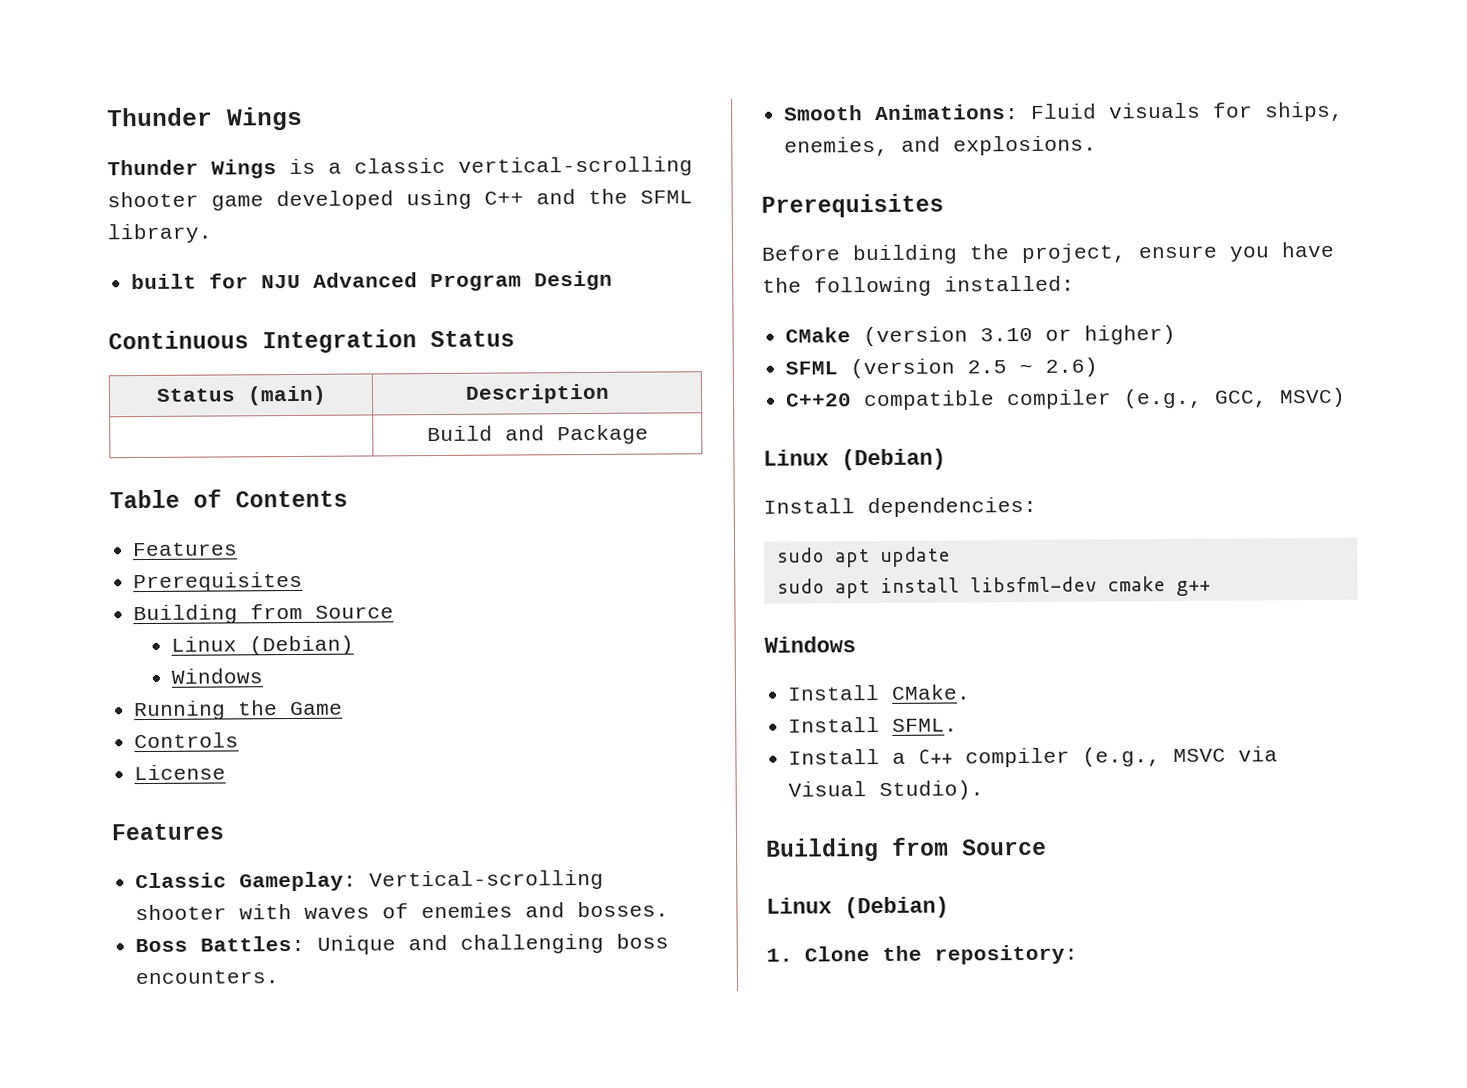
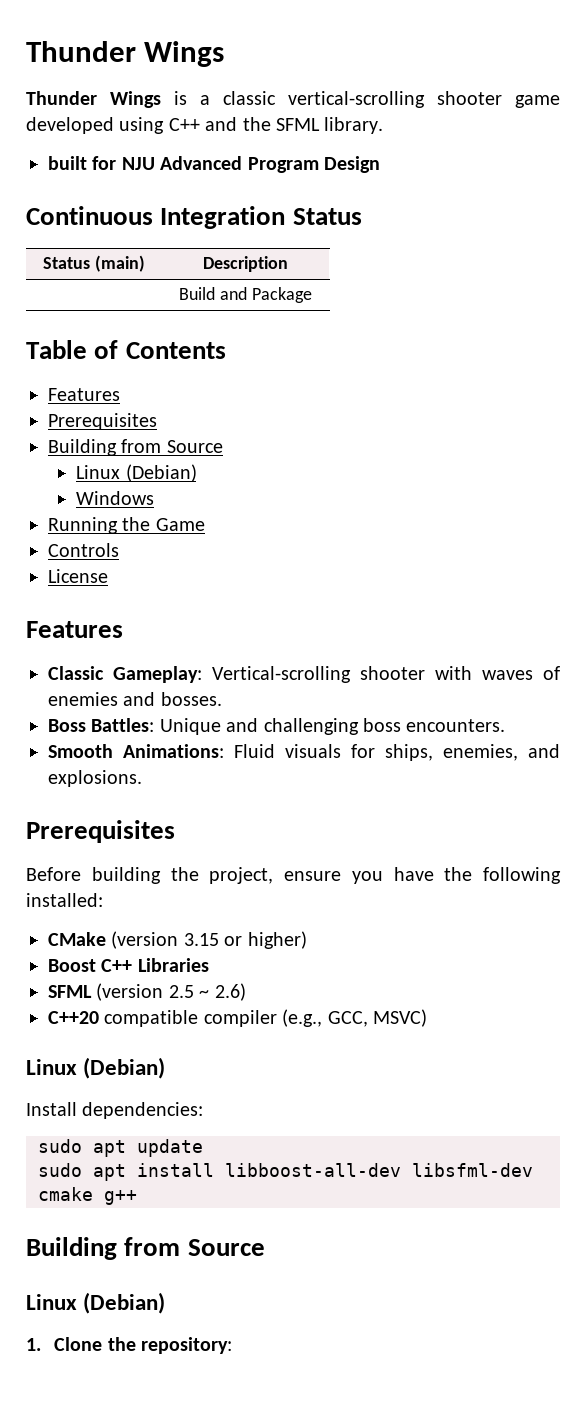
- CMake (version 3.10 or higher)
+ CMake (version 3.15 or higher)
+ Boost C++ Libraries
- sudo apt install libsfml-dev cmake g++
- Windows
- Install CMake.
- Install SFML.
- Install a C++ compiler (e.g., MSVC via Visual Studio).
+ sudo apt install libboost-all-dev libsfml-dev cmake g++

